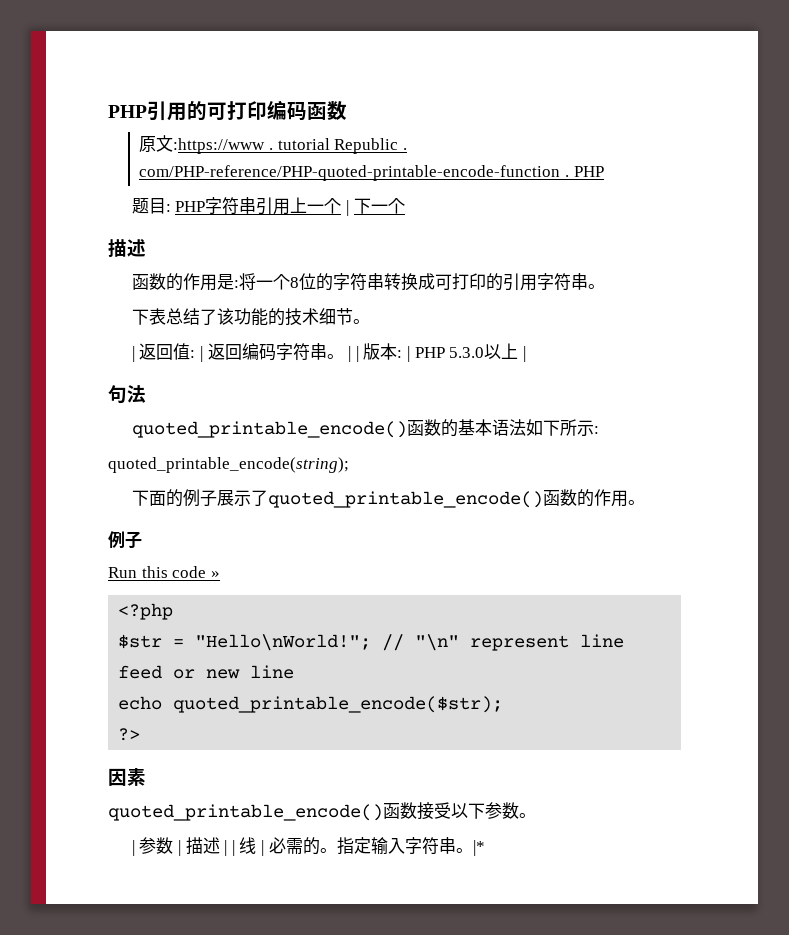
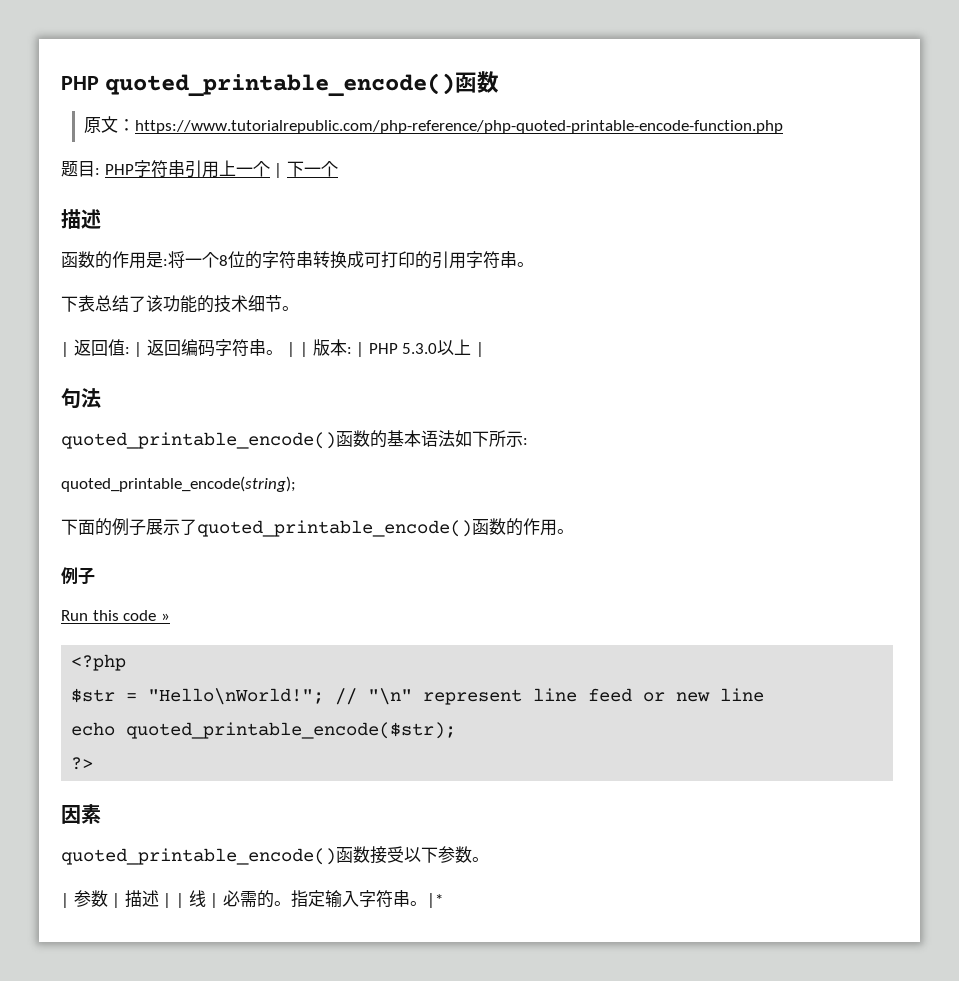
- PHP引用的可打印编码函数
- 原文:https://www . tutorial Republic . com/PHP-reference/PHP-quoted-printable-encode-function . PHP
+ PHP quoted_printable_encode()函数
+ 原文：https://www.tutorialrepublic.com/php-reference/php-quoted-printable-encode-function.php

